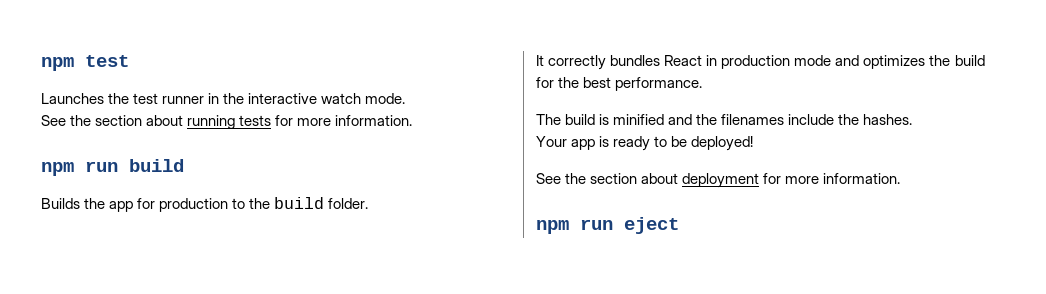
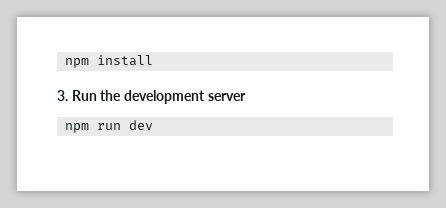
- npm test
- Launches the test runner in the interactive watch mode.
- See the section about running tests for more information.
- npm run build
- Builds the app for production to the build folder.
- It correctly bundles React in production mode and optimizes the build for the best performance.
- The build is minified and the filenames include the hashes.
- Your app is ready to be deployed!
- See the section about deployment for more information.
- npm run eject
+ npm install
+ 3. Run the development server
+ npm run dev

